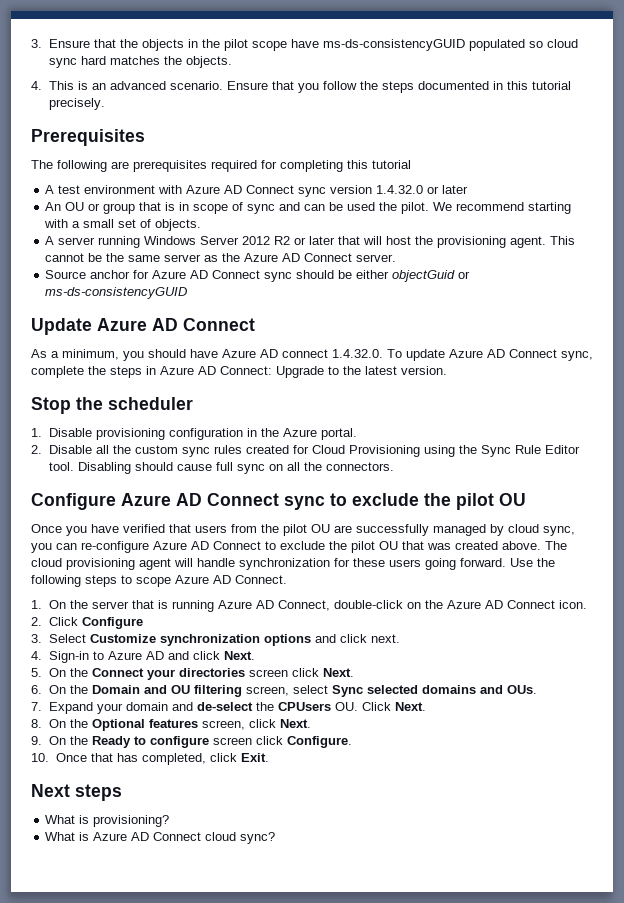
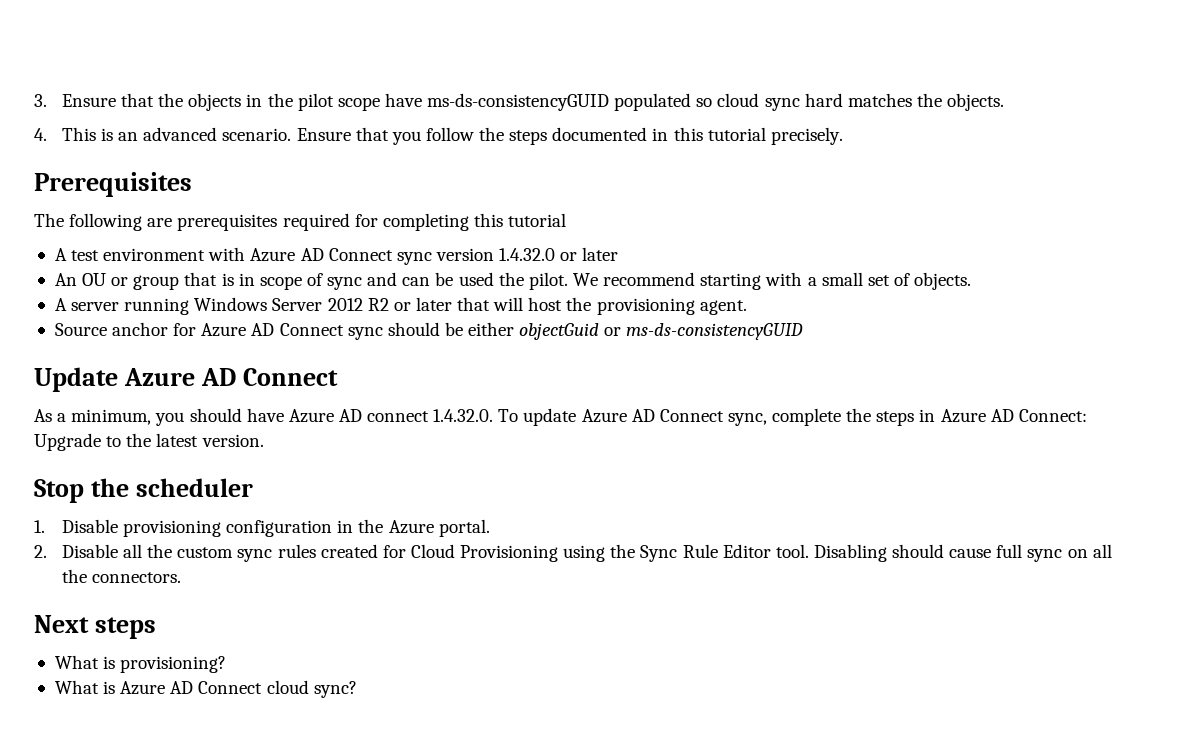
- This cannot be the same server as the Azure AD Connect server.
- Configure Azure AD Connect sync to exclude the pilot OU
- Once you have verified that users from the pilot OU are successfully managed by cloud sync, you can re-configure Azure AD Connect to exclude the pilot OU that was created above. The cloud provisioning agent will handle synchronization for these users going forward. Use the following steps to scope Azure AD Connect.
- 1. On the server that is running Azure AD Connect, double-click on the Azure AD Connect icon.
- 2. Click Configure
- 3. Select Customize synchronization options and click next.
- 4. Sign-in to Azure AD and click Next.
- 5. On the Connect your directories screen click Next.
- 6. On the Domain and OU filtering screen, select Sync selected domains and OUs.
- 7. Expand your domain and de-select the CPUsers OU. Click Next.
- 8. On the Optional features screen, click Next.
- 9. On the Ready to configure screen click Configure.
- 10. Once that has completed, click Exit.

